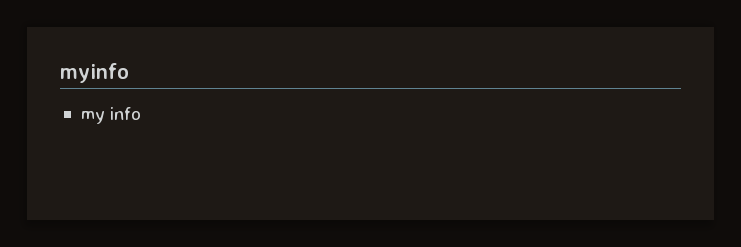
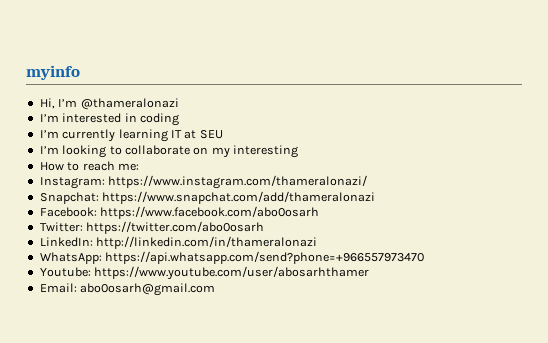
- my info
+ Hi, I’m @thameralonazi
+ I’m interested in coding
+ I’m currently learning IT at SEU
+ I’m looking to collaborate on my interesting
+ How to reach me:
+ Instagram: https://www.instagram.com/thameralonazi/
+ Snapchat: https://www.snapchat.com/add/thameralonazi
+ Facebook: https://www.facebook.com/abo0osarh
+ Twitter: https://twitter.com/abo0osarh
+ LinkedIn: http://linkedin.com/in/thameralonazi
+ WhatsApp: https://api.whatsapp.com/send?phone=+966557973470
+ Youtube: https://www.youtube.com/user/abosarhthamer
+ Email: abo0osarh@gmail.com

